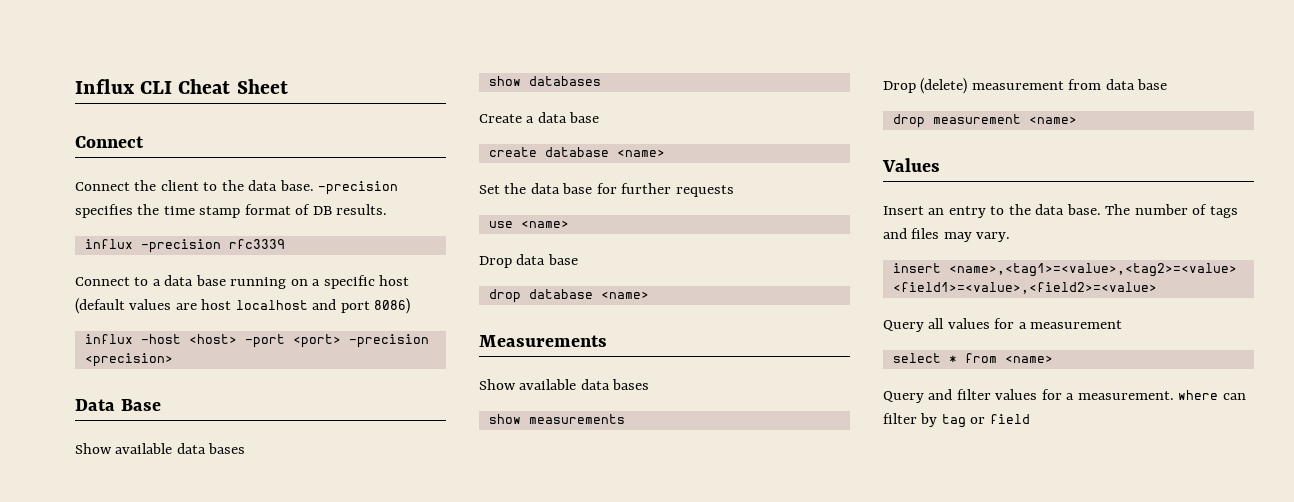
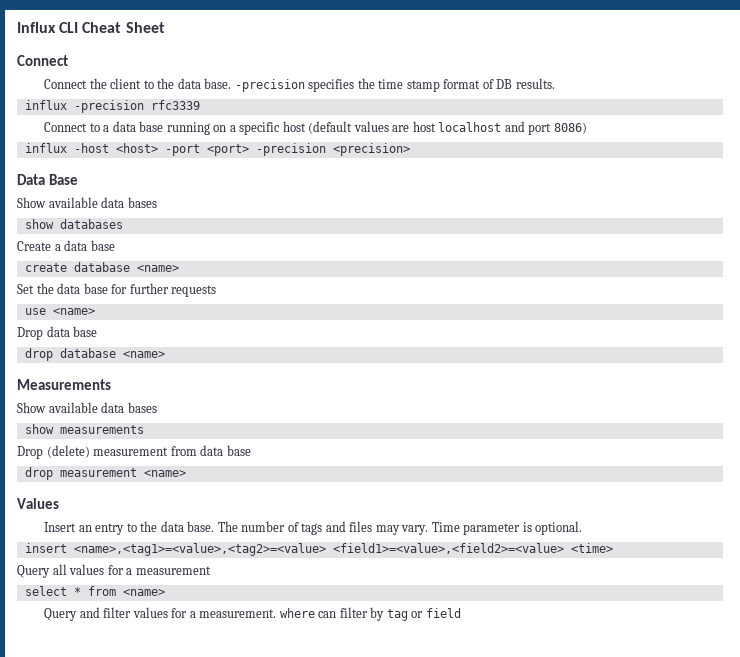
+ Time parameter is optional.
- insert <name>,<tag1>=<value>,<tag2>=<value> <field1>=<value>,<field2>=<value>
+ insert <name>,<tag1>=<value>,<tag2>=<value> <field1>=<value>,<field2>=<value> <time>

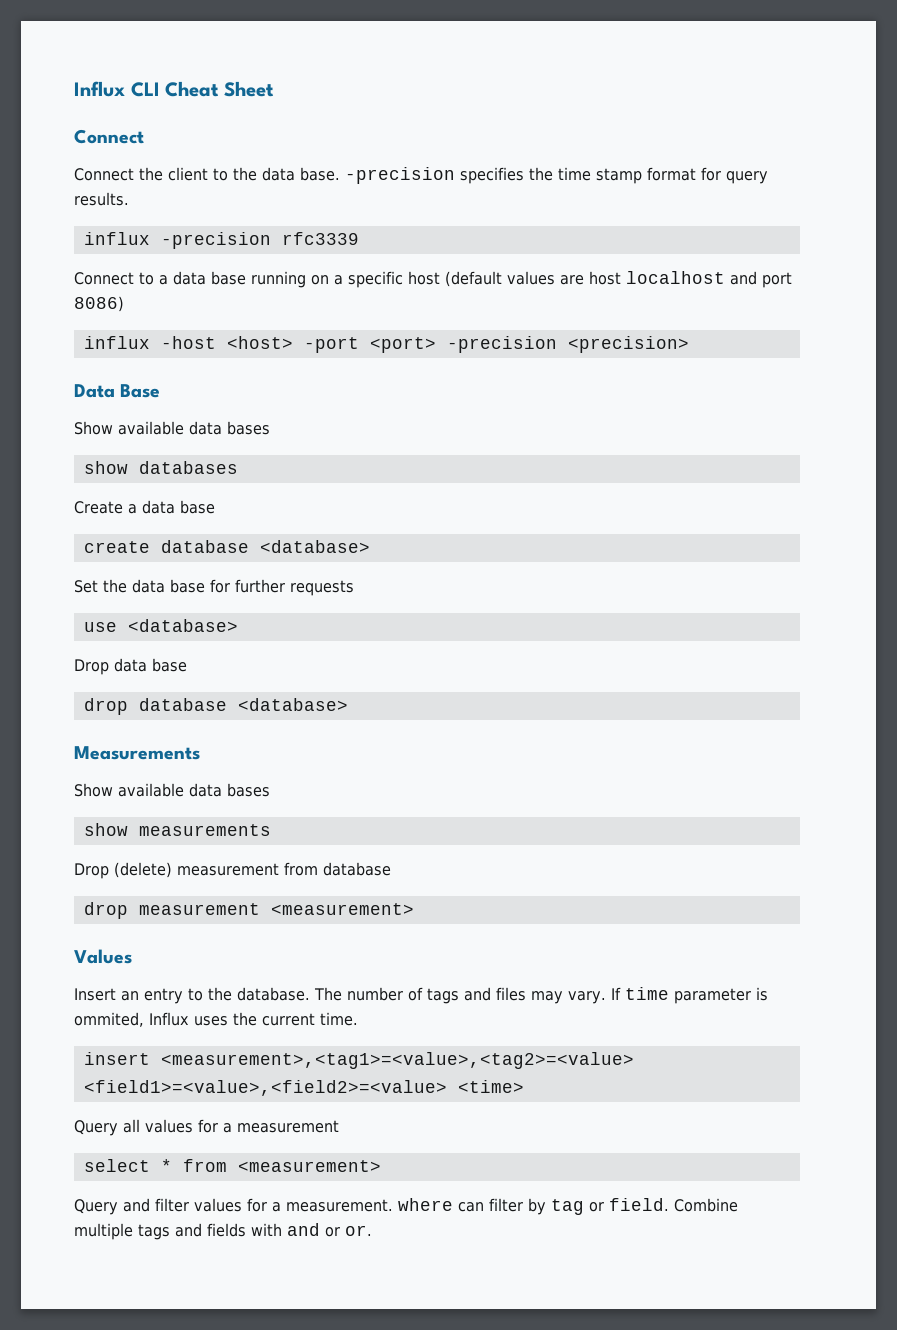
- -precision specifies the time stamp format of DB results.
+ -precision specifies the time stamp format for query results.
- create database <name>
+ create database <database>
- use <name>
+ use <database>
- drop database <name>
+ drop database <database>
- Drop (delete) measurement from data base
+ Drop (delete) measurement from database
- drop measurement <name>
+ drop measurement <measurement>
- Insert an entry to the data base.
+ Insert an entry to the database.
- Time parameter is optional.
+ If time parameter is ommited, Influx uses the current time.
- insert <name>,<tag1>=<value>,<tag2>=<value> <field1>=<value>,<field2>=<value> <time>
+ insert <measurement>,<tag1>=<value>,<tag2>=<value> <field1>=<value>,<field2>=<value> <time>
- select * from <name>
+ select * from <measurement>
- Query and filter values for a measurement. where can filter by tag or field
+ Query and filter values for a measurement. where can filter by tag or field. Combine multiple tags and fields with and or or.

